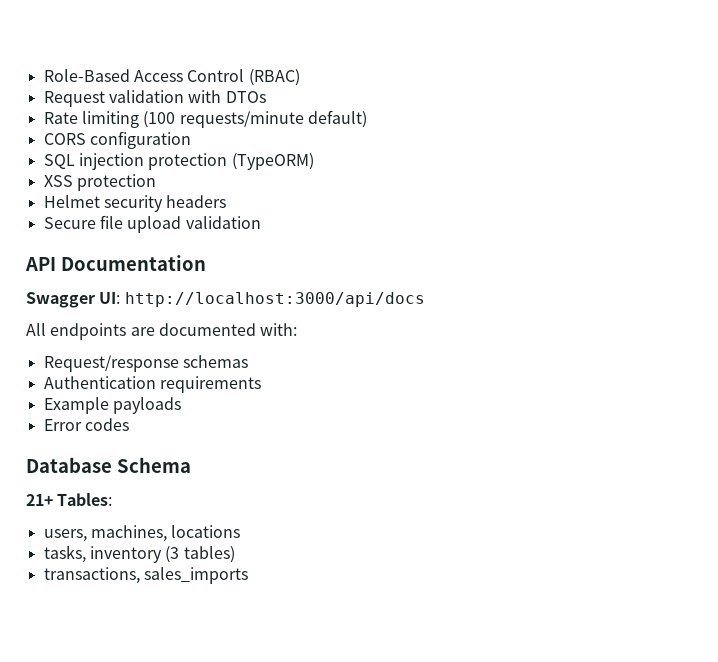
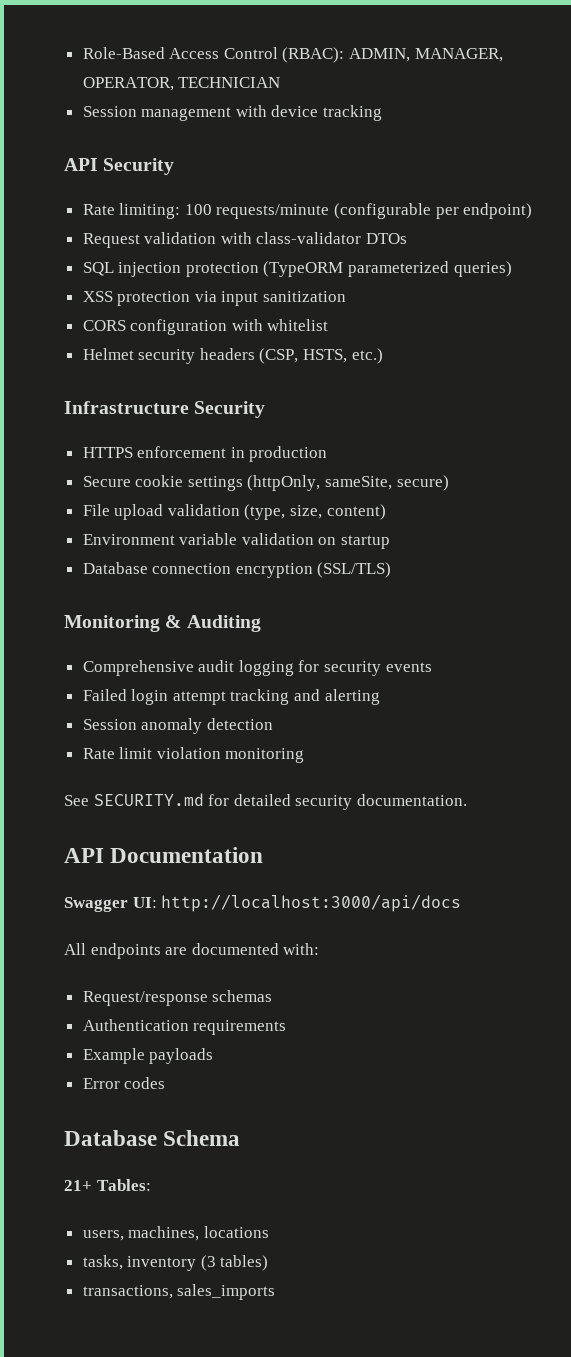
- Role-Based Access Control (RBAC)
+ Role-Based Access Control (RBAC): ADMIN, MANAGER, OPERATOR, TECHNICIAN
+ Session management with device tracking
+ API Security
+ Rate limiting: 100 requests/minute (configurable per endpoint)
- Request validation with DTOs
+ Request validation with class-validator DTOs
- Rate limiting (100 requests/minute default)
- CORS configuration
- SQL injection protection (TypeORM)
+ SQL injection protection (TypeORM parameterized queries)
- XSS protection
- Helmet security headers
- Secure file upload validation
+ XSS protection via input sanitization
+ CORS configuration with whitelist
+ Helmet security headers (CSP, HSTS, etc.)
+ Infrastructure Security
+ HTTPS enforcement in production
+ Secure cookie settings (httpOnly, sameSite, secure)
+ File upload validation (type, size, content)
+ Environment variable validation on startup
+ Database connection encryption (SSL/TLS)
+ Monitoring & Auditing
+ Comprehensive audit logging for security events
+ Failed login attempt tracking and alerting
+ Session anomaly detection
+ Rate limit violation monitoring
+ See SECURITY.md for detailed security documentation.

